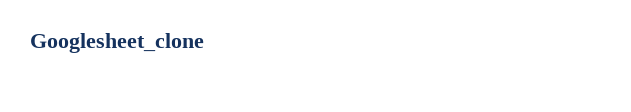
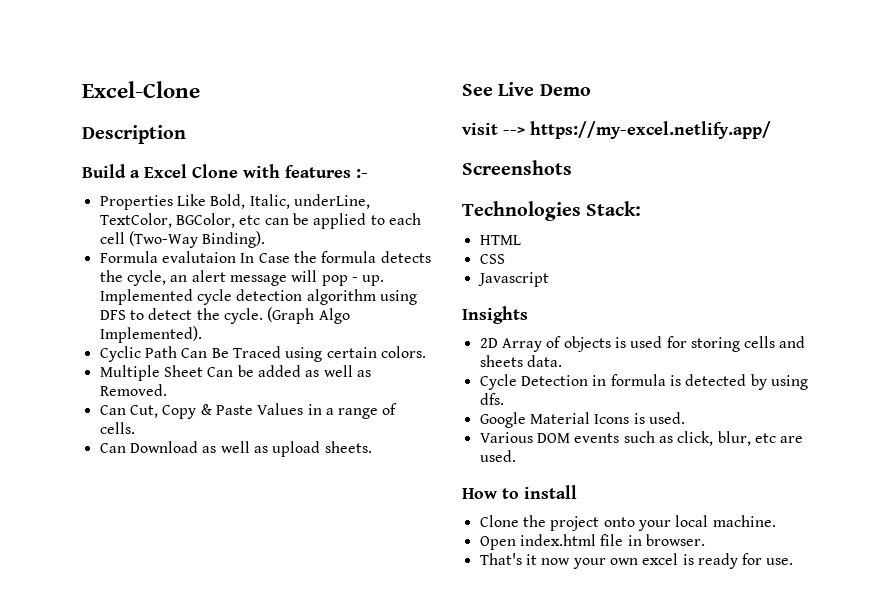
- Googlesheet_clone
+ Excel-Clone
+ Description
+ Build a Excel Clone with features :-
+ Properties Like Bold, Italic, underLine, TextColor, BGColor, etc can be applied to each cell (Two-Way Binding).
+ Formula evalutaion In Case the formula detects the cycle, an alert message will pop - up. Implemented cycle detection algorithm using DFS to detect the cycle. (Graph Algo Implemented).
+ Cyclic Path Can Be Traced using certain colors.
+ Multiple Sheet Can be added as well as Removed.
+ Can Cut, Copy & Paste Values in a range of cells.
+ Can Download as well as upload sheets.
+ See Live Demo
+ visit --> https://my-excel.netlify.app/
+ Screenshots
+ Technologies Stack:
+ HTML
+ CSS
+ Javascript
+ Insights
+ 2D Array of objects is used for storing cells and sheets data.
+ Cycle Detection in formula is detected by using dfs.
+ Google Material Icons is used.
+ Various DOM events such as click, blur, etc are used.
+ How to install
+ Clone the project onto your local machine.
+ Open index.html file in browser.
+ That's it now your own excel is ready for use.

